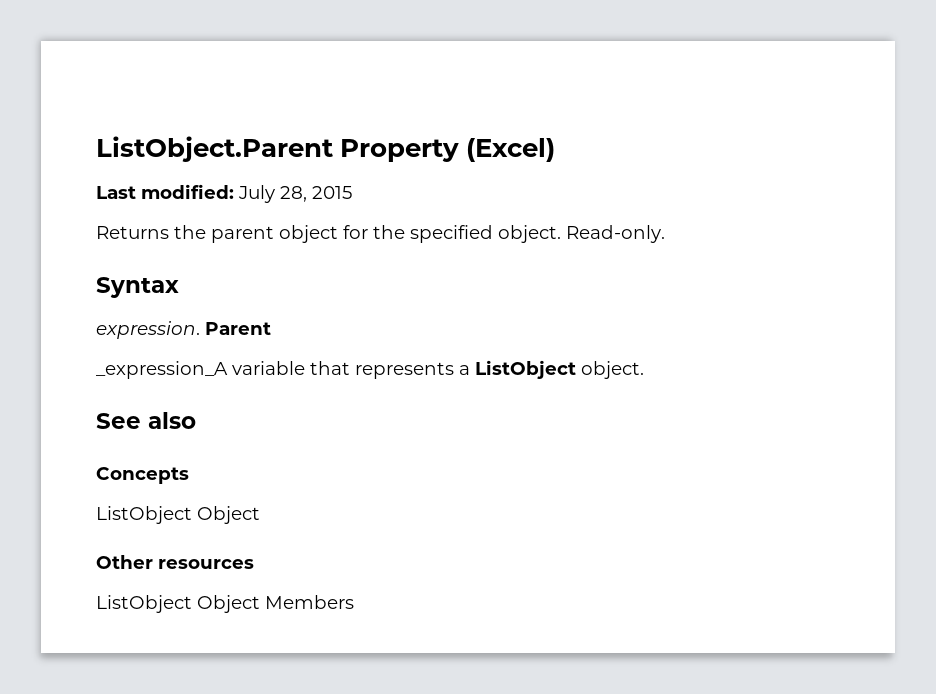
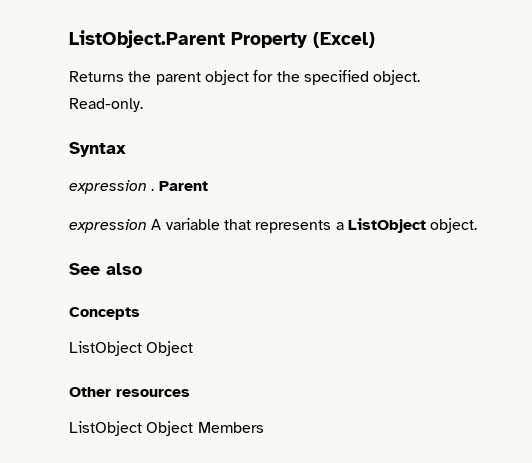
- Last modified: July 28, 2015
- expression.
+ expression .
- _expression_A variable that represents a ListObject object.
+ expression A variable that represents a ListObject object.

